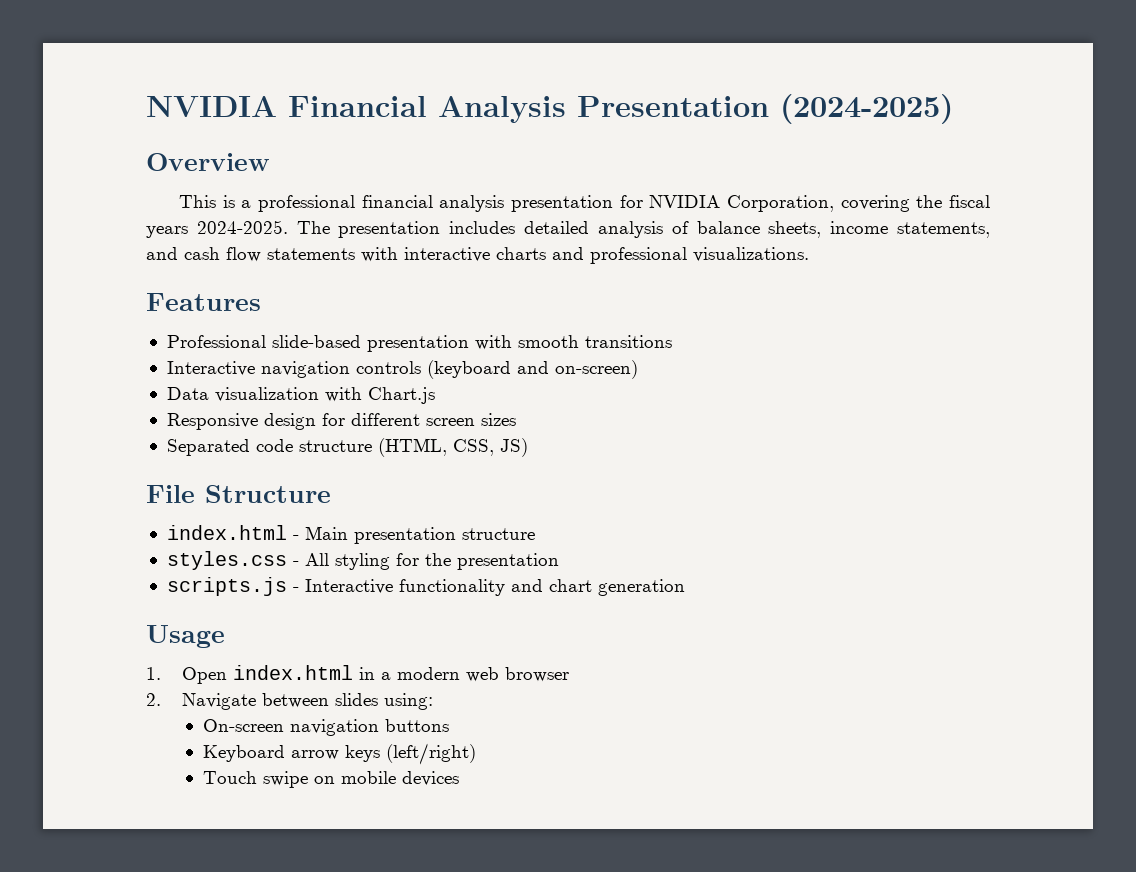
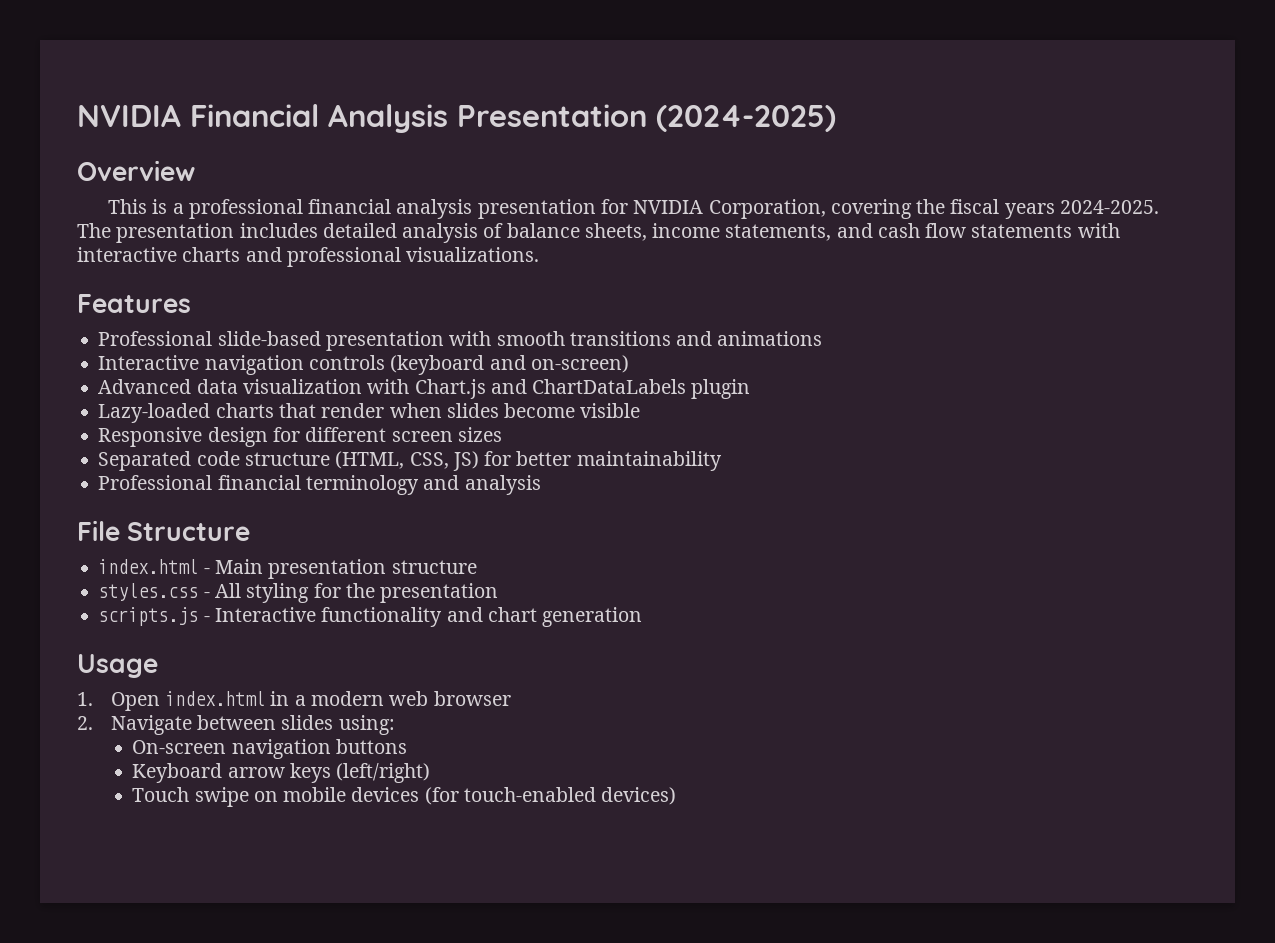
- Professional slide-based presentation with smooth transitions
+ Professional slide-based presentation with smooth transitions and animations
- Data visualization with Chart.js
+ Advanced data visualization with Chart.js and ChartDataLabels plugin
+ Lazy-loaded charts that render when slides become visible
- Separated code structure (HTML, CSS, JS)
+ Separated code structure (HTML, CSS, JS) for better maintainability
+ Professional financial terminology and analysis
- Touch swipe on mobile devices
+ Touch swipe on mobile devices (for touch-enabled devices)

